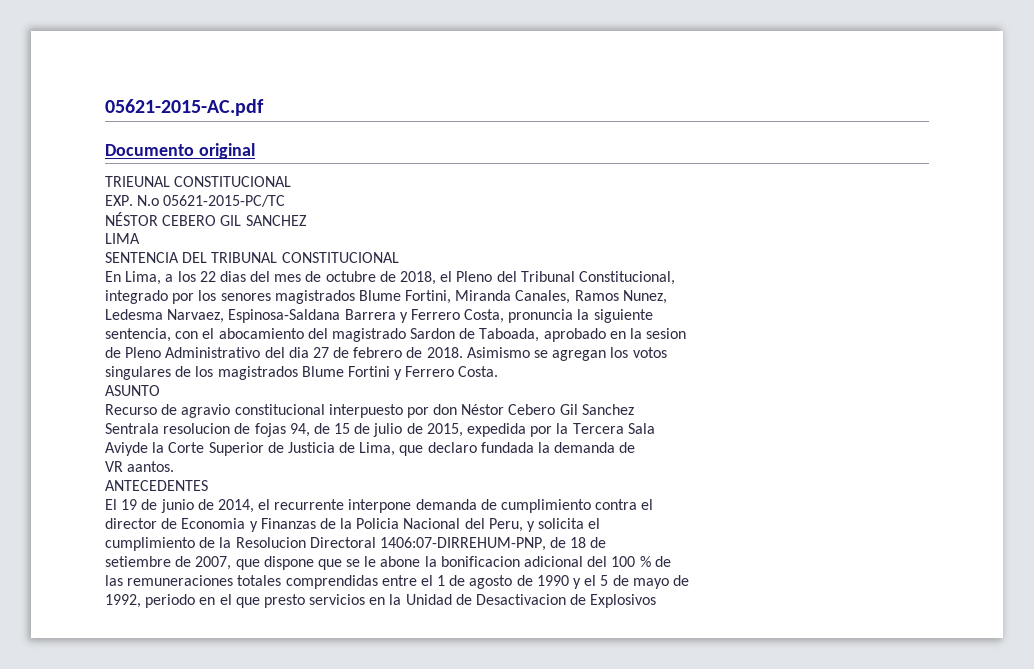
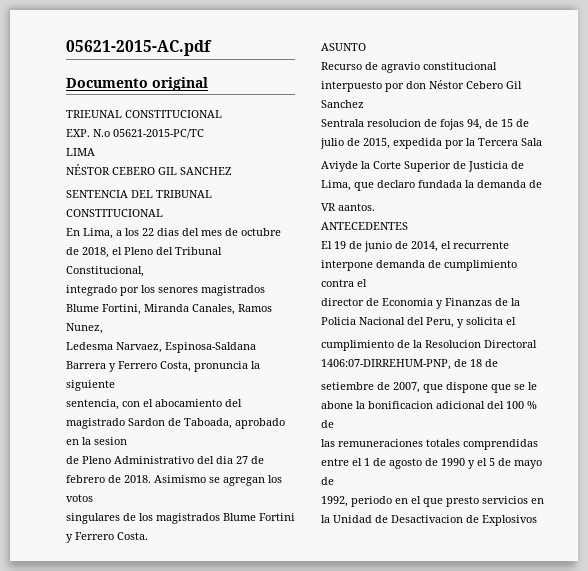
+ LIMA
- LIMA

